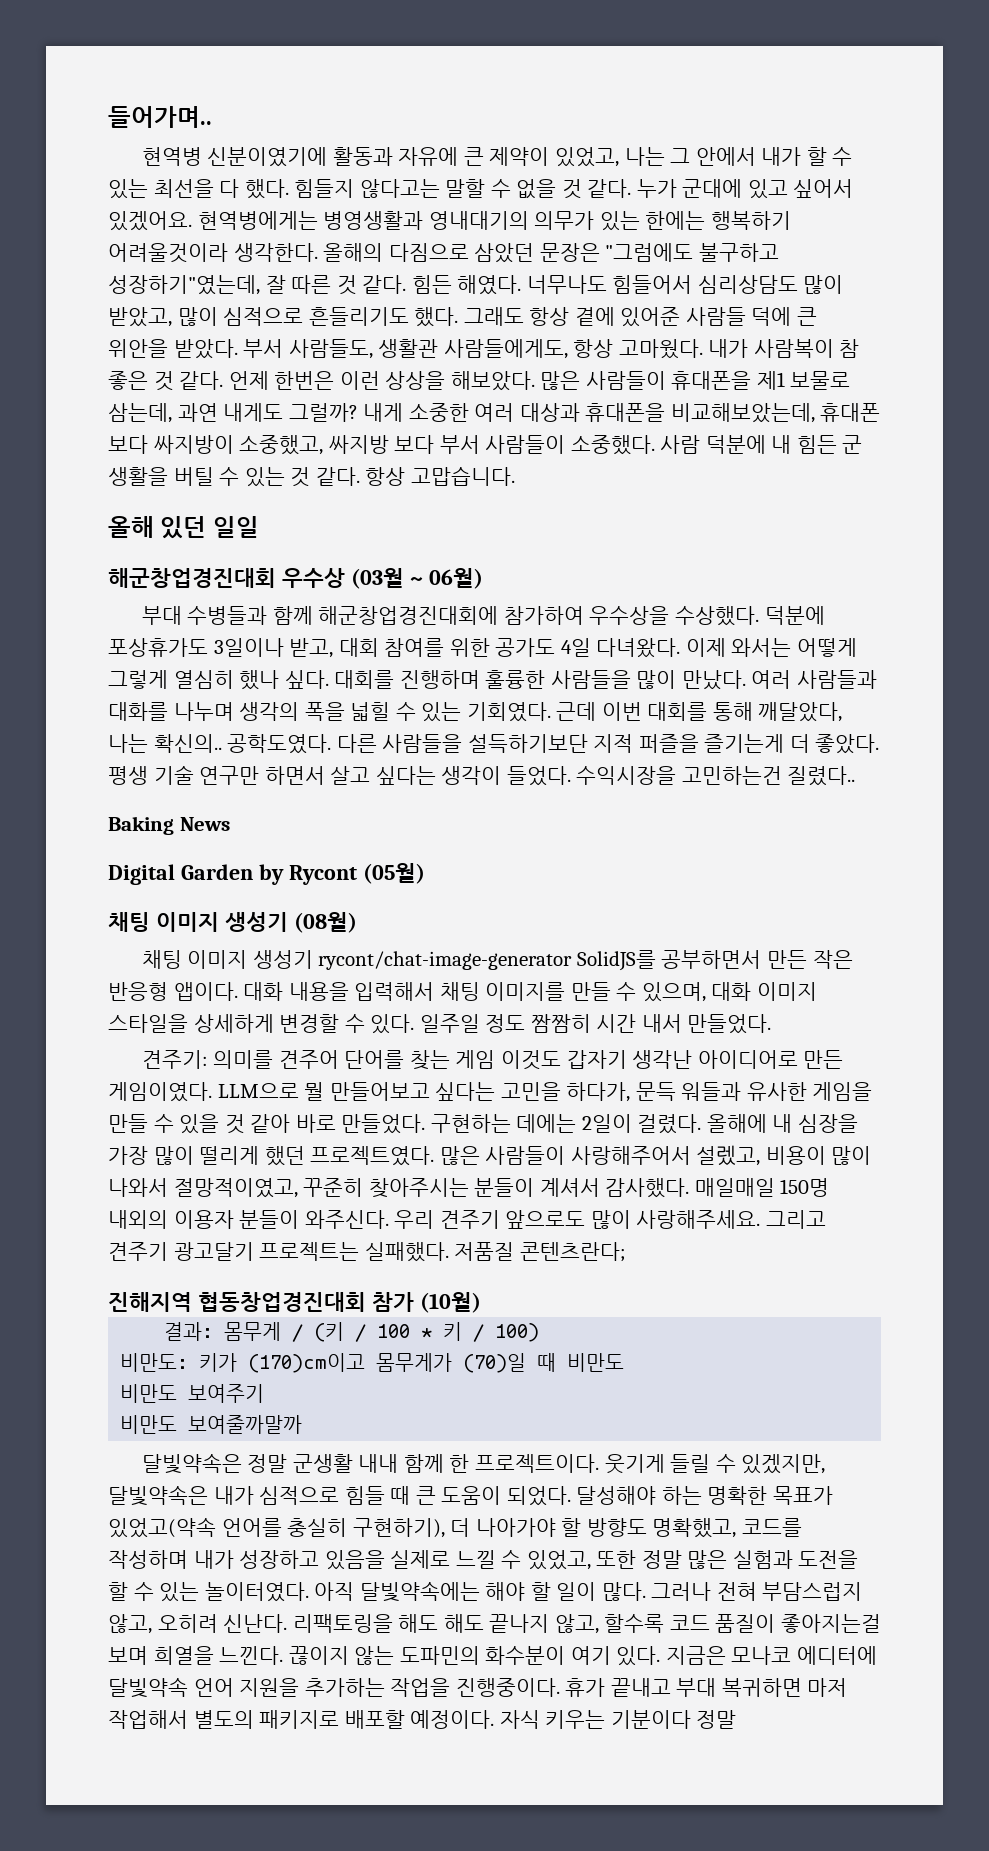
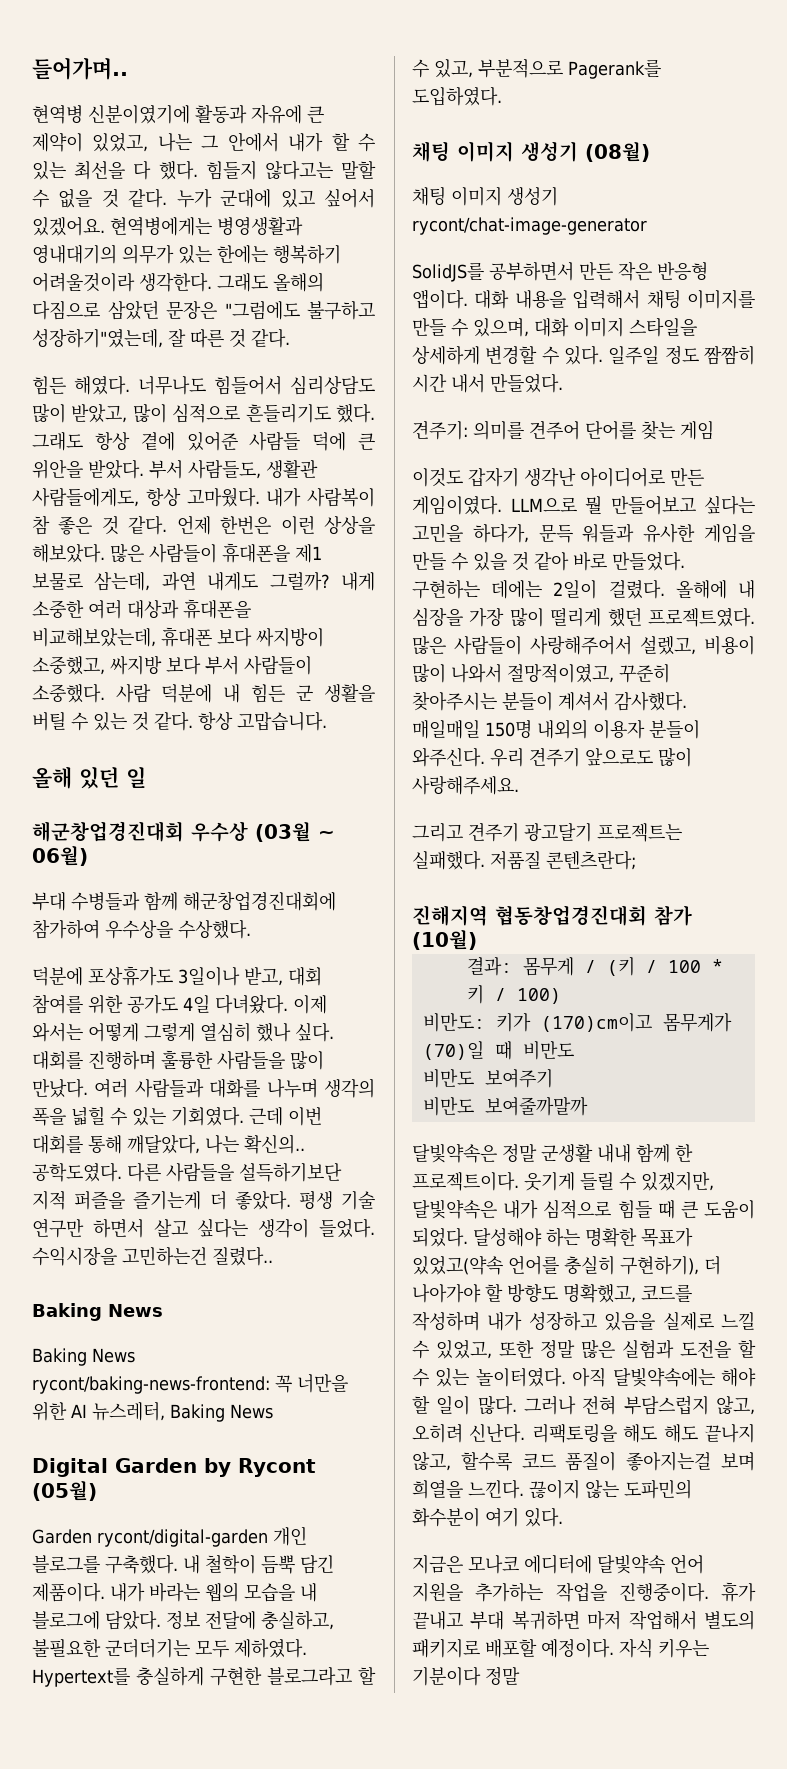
- 올해의 다짐으로 삼았던 문장은 "그럼에도 불구하고 성장하기"였는데, 잘 따른 것 같다. 힘든 해였다.
+ 그래도 올해의 다짐으로 삼았던 문장은 "그럼에도 불구하고 성장하기"였는데, 잘 따른 것 같다.
+ 힘든 해였다.
- 올해 있던 일일
+ 올해 있던 일
- 부대 수병들과 함께 해군창업경진대회에 참가하여 우수상을 수상했다. 덕분에 포상휴가도 3일이나 받고, 대회 참여를 위한 공가도 4일 다녀왔다.
+ 부대 수병들과 함께 해군창업경진대회에 참가하여 우수상을 수상했다.
+ 덕분에 포상휴가도 3일이나 받고, 대회 참여를 위한 공가도 4일 다녀왔다.
+ Baking News rycont/baking-news-frontend: 꼭 너만을 위한 AI 뉴스레터, Baking News
+ Garden rycont/digital-garden 개인 블로그를 구축했다. 내 철학이 듬뿍 담긴 제품이다. 내가 바라는 웹의 모습을 내 블로그에 담았다. 정보 전달에 충실하고, 불필요한 군더더기는 모두 제하였다. Hypertext를 충실하게 구현한 블로그라고 할 수 있고, 부분적으로 Pagerank를 도입하였다.
- 채팅 이미지 생성기 rycont/chat-image-generator SolidJS를 공부하면서 만든 작은 반응형 앱이다.
+ 채팅 이미지 생성기 rycont/chat-image-generator
+ SolidJS를 공부하면서 만든 작은 반응형 앱이다.
- 견주기: 의미를 견주어 단어를 찾는 게임 이것도 갑자기 생각난 아이디어로 만든 게임이였다.
+ 견주기: 의미를 견주어 단어를 찾는 게임
+ 이것도 갑자기 생각난 아이디어로 만든 게임이였다.
- 우리 견주기 앞으로도 많이 사랑해주세요. 그리고 견주기 광고달기 프로젝트는 실패했다.
+ 우리 견주기 앞으로도 많이 사랑해주세요.
+ 그리고 견주기 광고달기 프로젝트는 실패했다.
- 끊이지 않는 도파민의 화수분이 여기 있다. 지금은 모나코 에디터에 달빛약속 언어 지원을 추가하는 작업을 진행중이다.
+ 끊이지 않는 도파민의 화수분이 여기 있다.
+ 지금은 모나코 에디터에 달빛약속 언어 지원을 추가하는 작업을 진행중이다.

